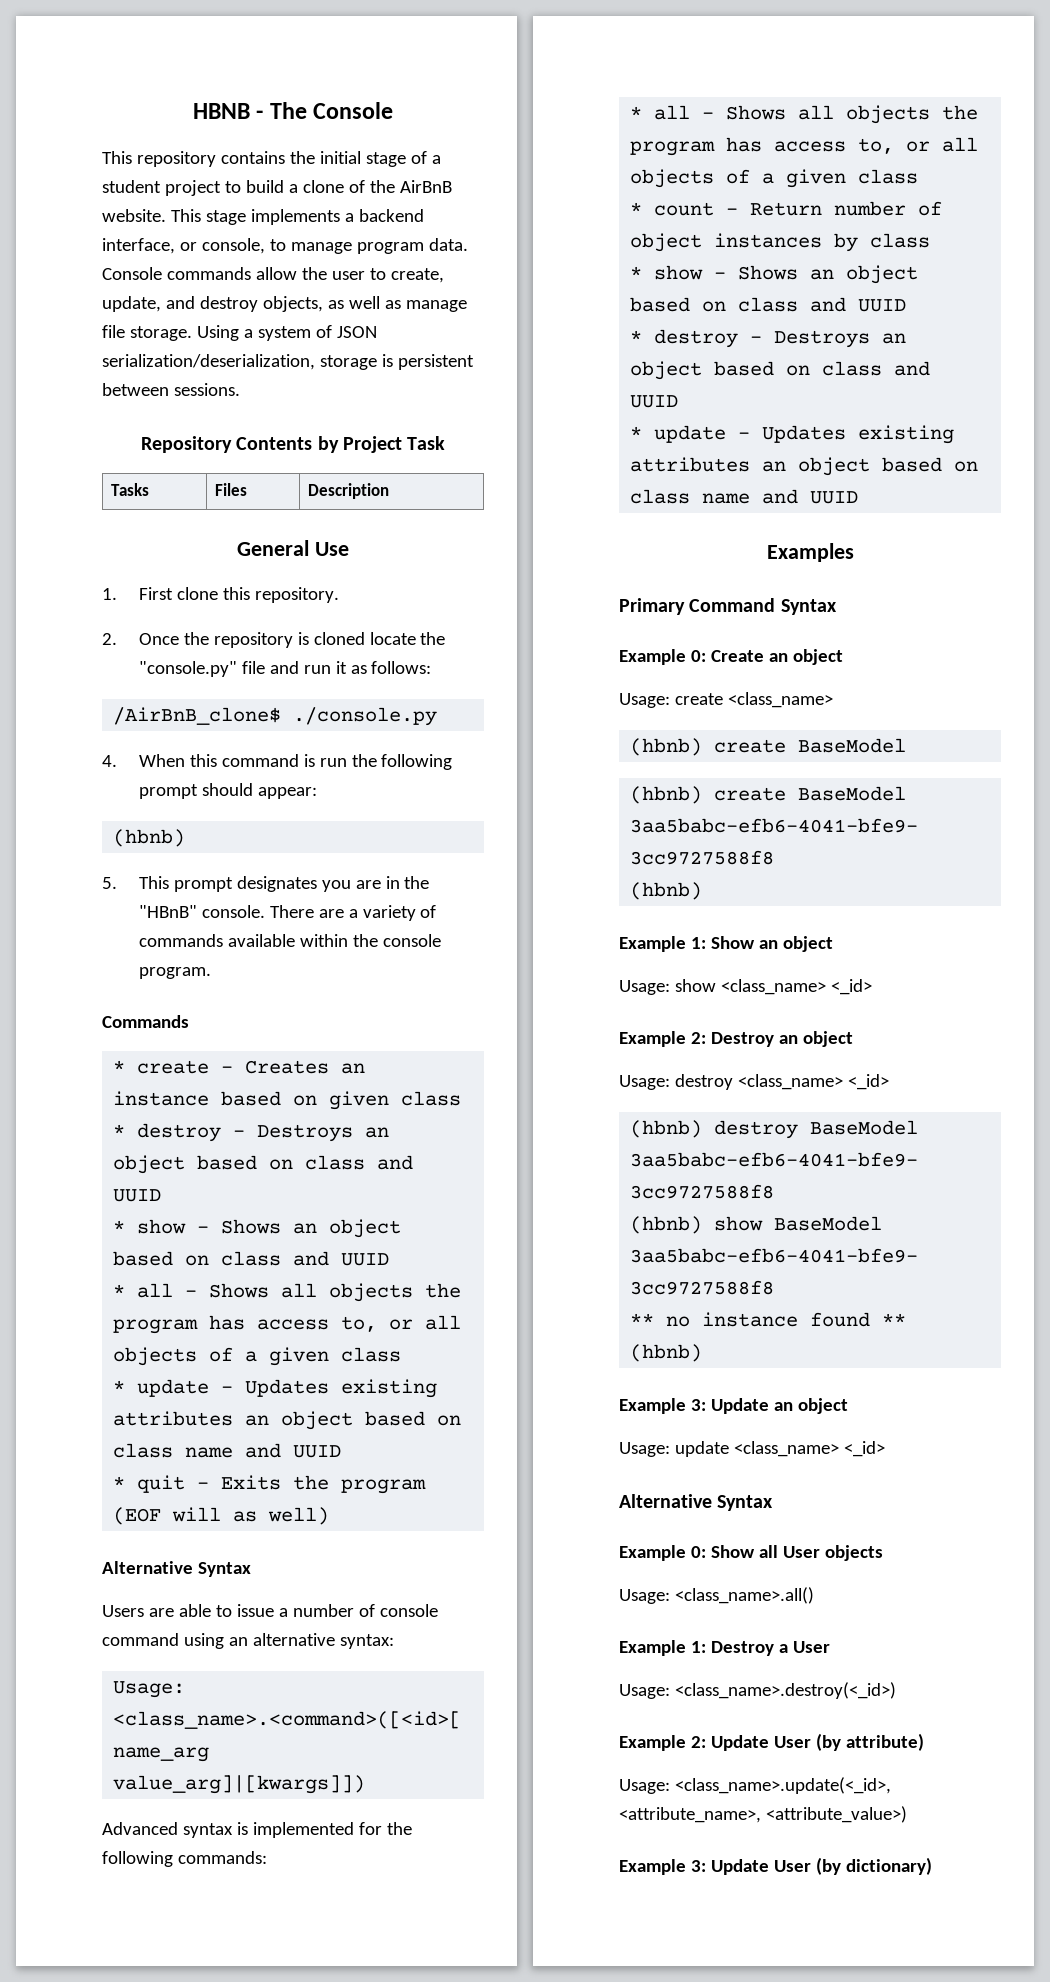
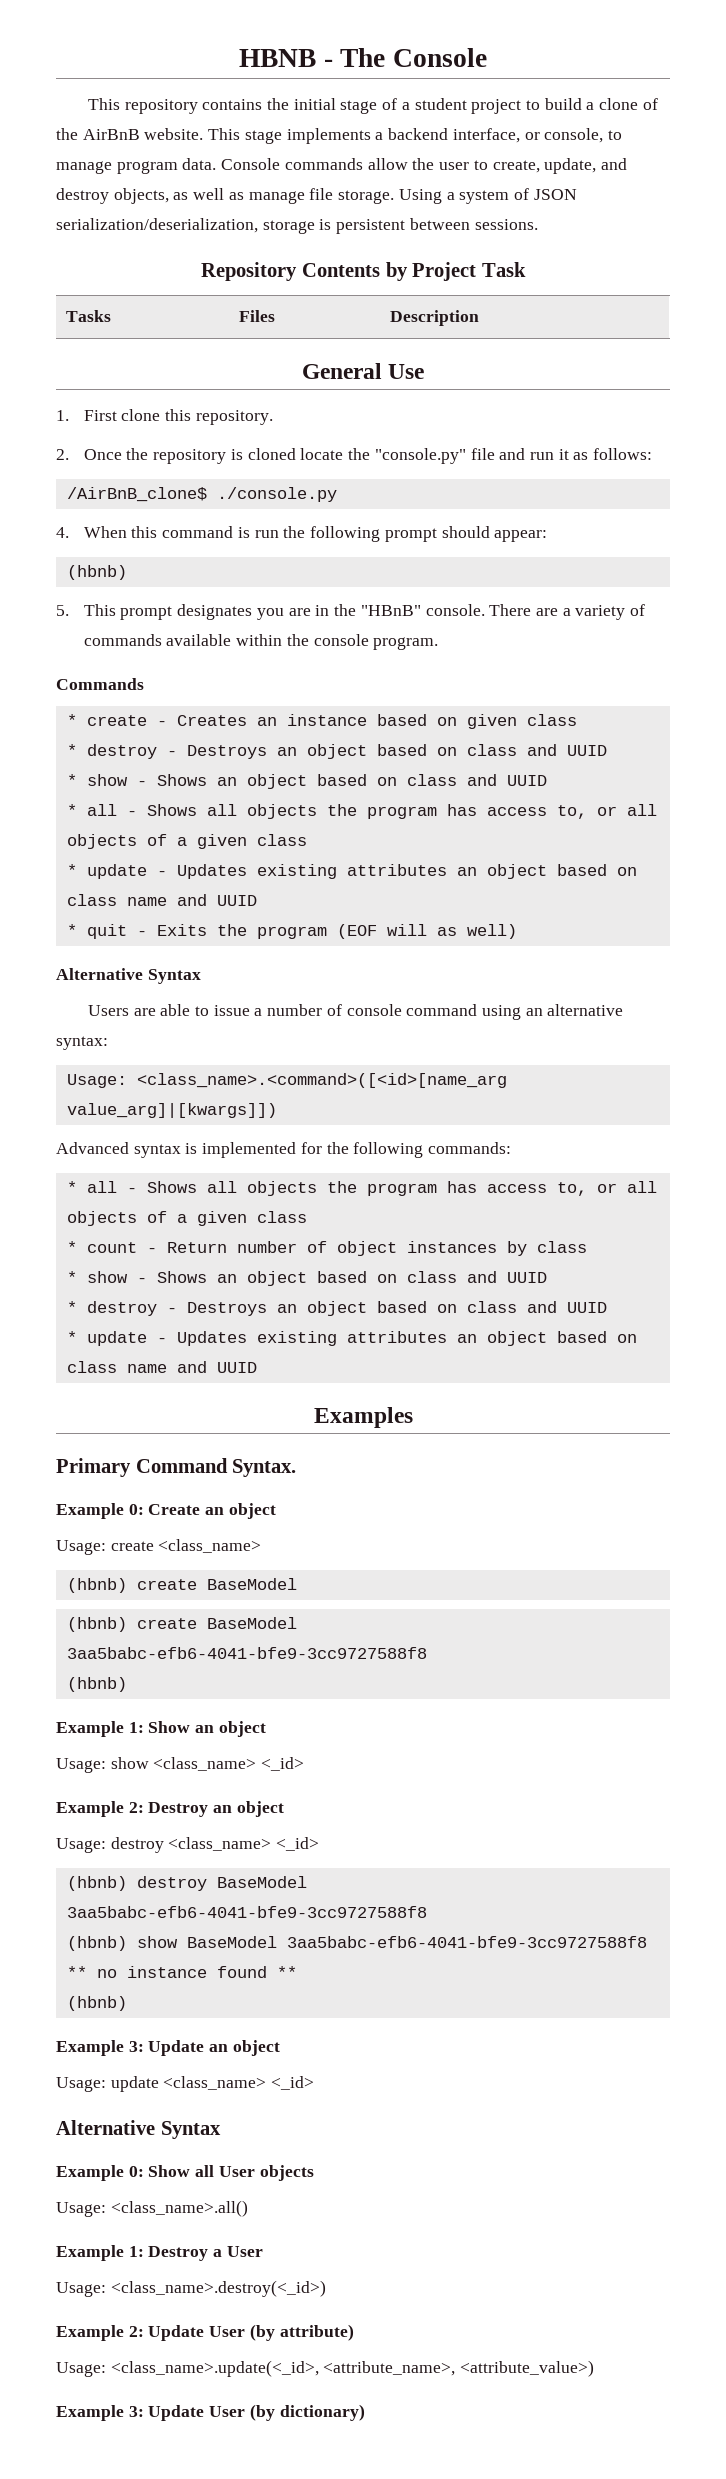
- Primary Command Syntax
+ Primary Command Syntax.

